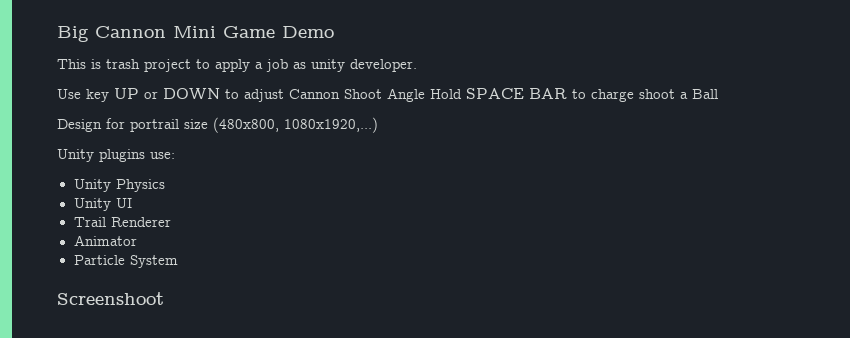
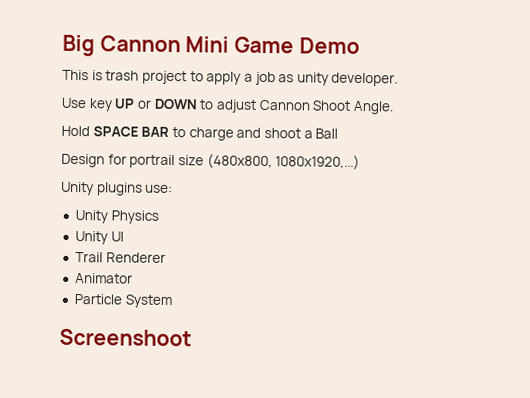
- Use key UP or DOWN to adjust Cannon Shoot Angle Hold SPACE BAR to charge shoot a Ball
+ Use key UP or DOWN to adjust Cannon Shoot Angle.
+ Hold SPACE BAR to charge and shoot a Ball

